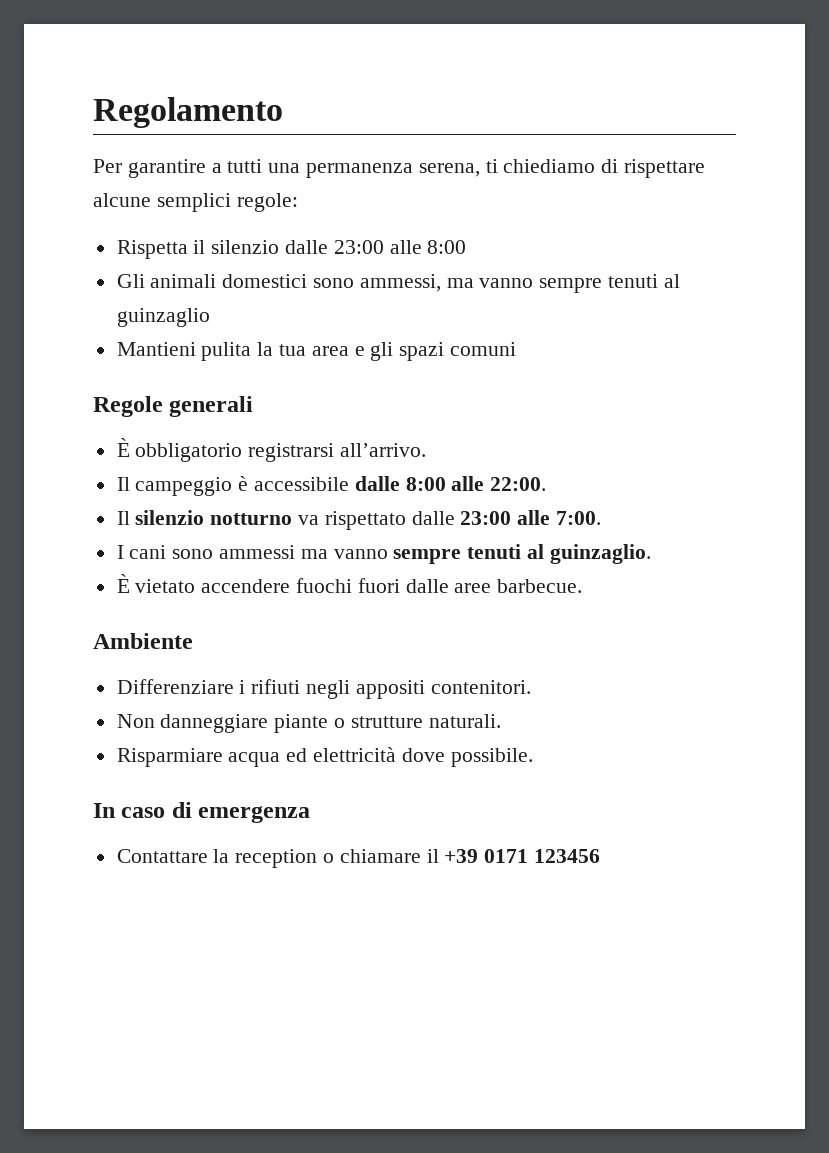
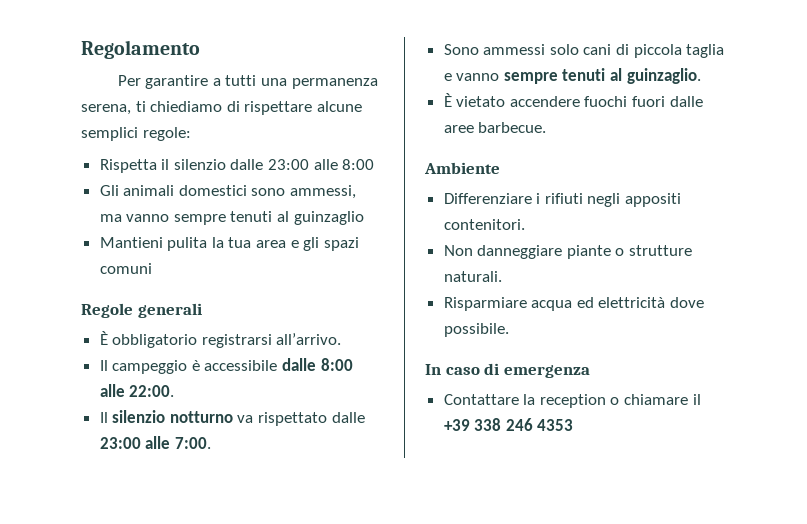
- I cani sono ammessi ma vanno sempre tenuti al guinzaglio.
+ Sono ammessi solo cani di piccola taglia e vanno sempre tenuti al guinzaglio.
- Contattare la reception o chiamare il +39 0171 123456
+ Contattare la reception o chiamare il +39 338 246 4353

